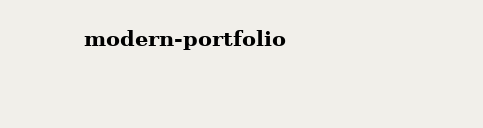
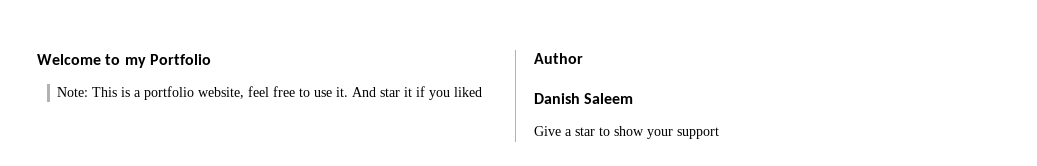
- modern-portfolio
+ Welcome to my Portfolio
+ Note: This is a portfolio website, feel free to use it. And star it if you liked
+ Author
+ Danish Saleem
+ Give a star to show your support

